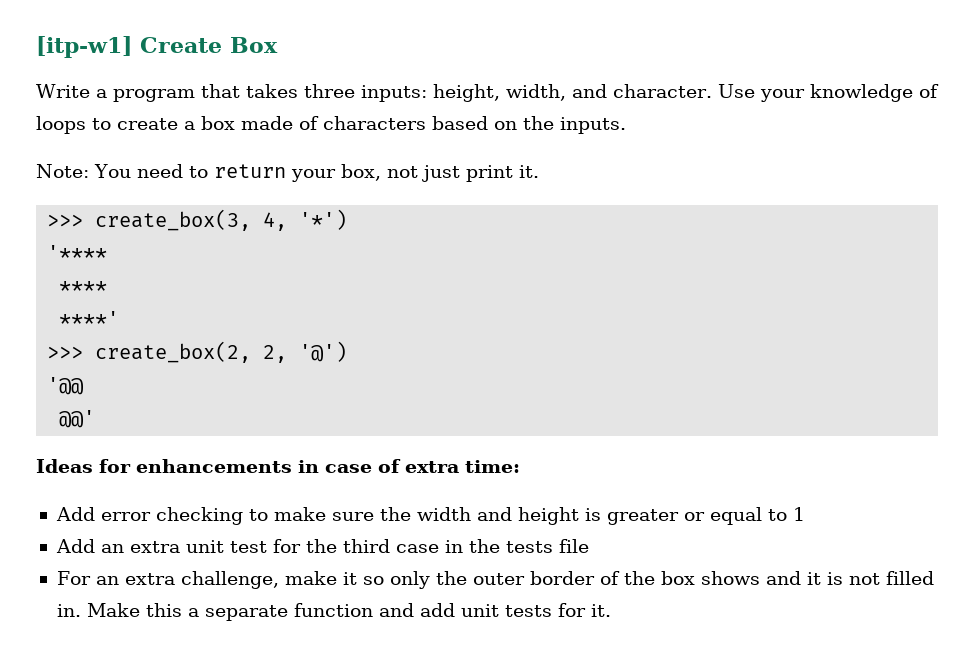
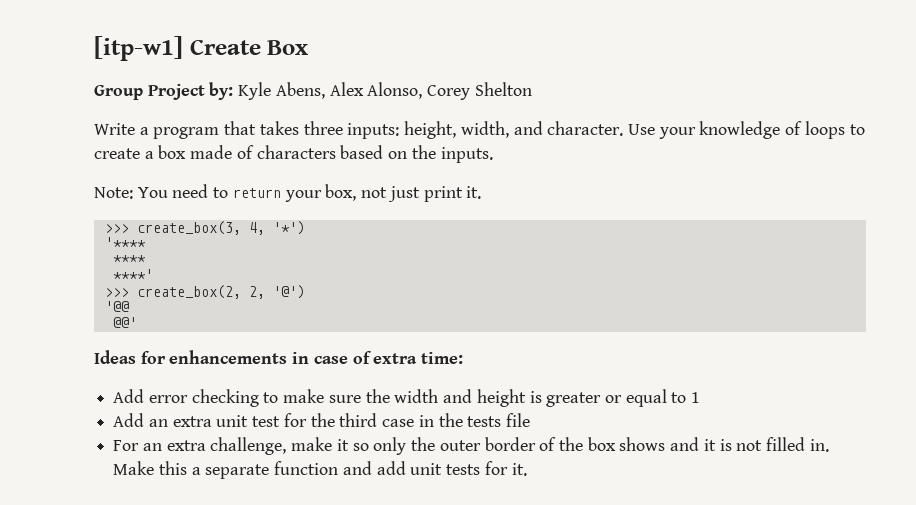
+ Group Project by: Kyle Abens, Alex Alonso, Corey Shelton

